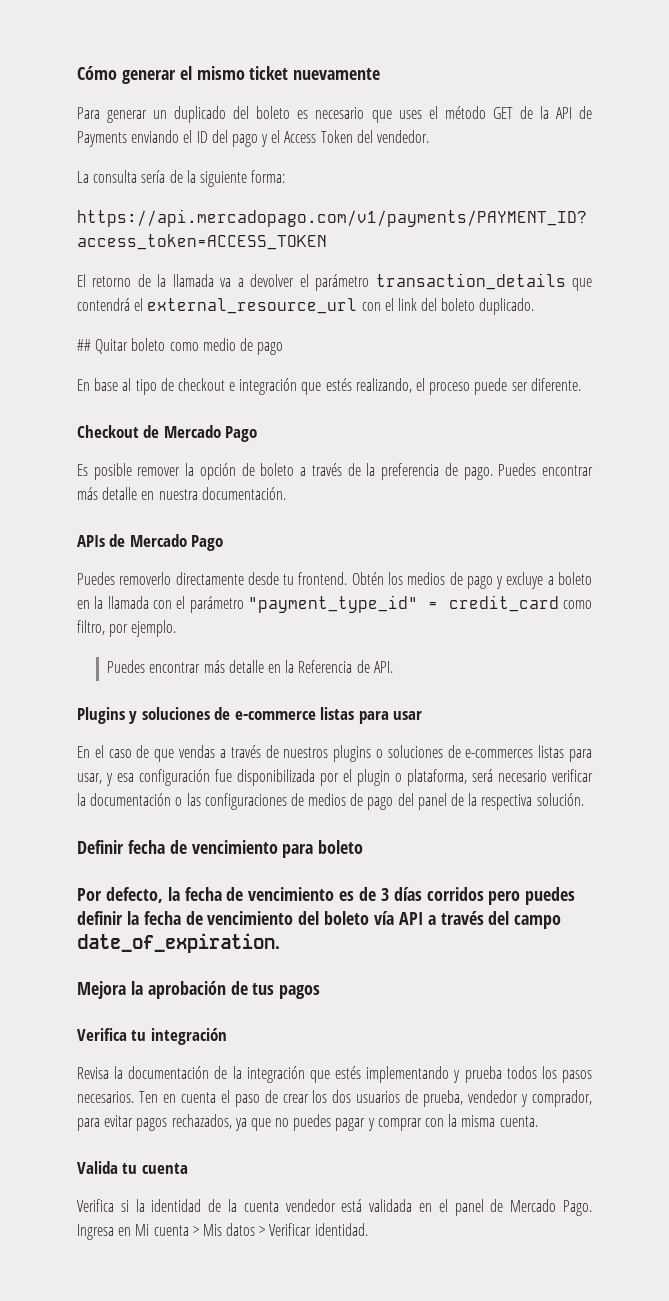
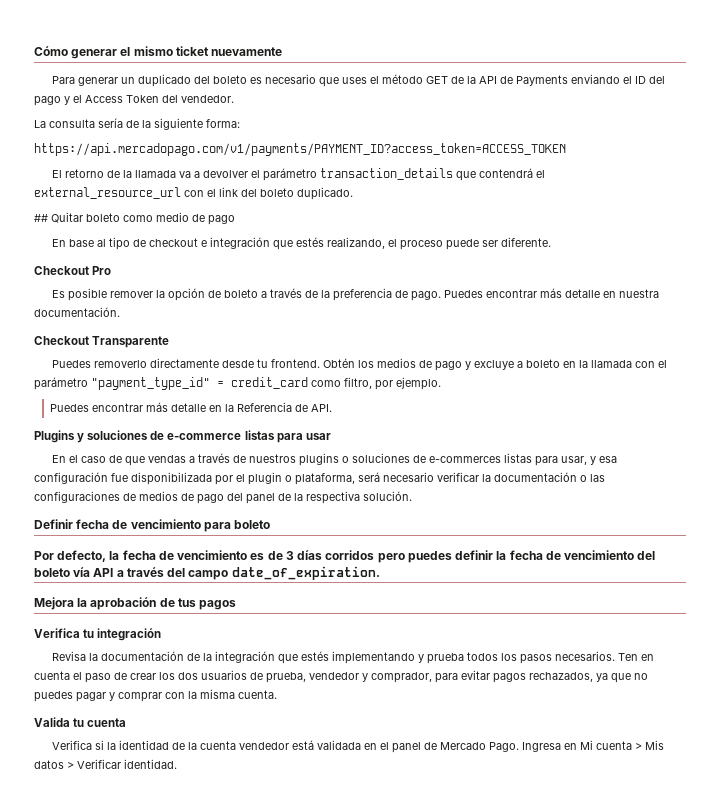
- Checkout de Mercado Pago
+ Checkout Pro
- APIs de Mercado Pago
+ Checkout Transparente

